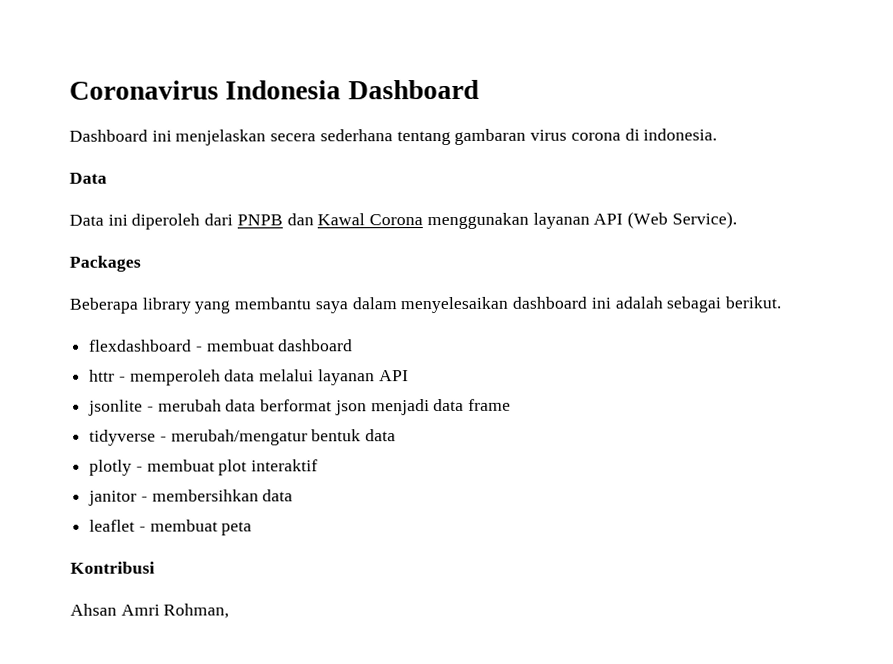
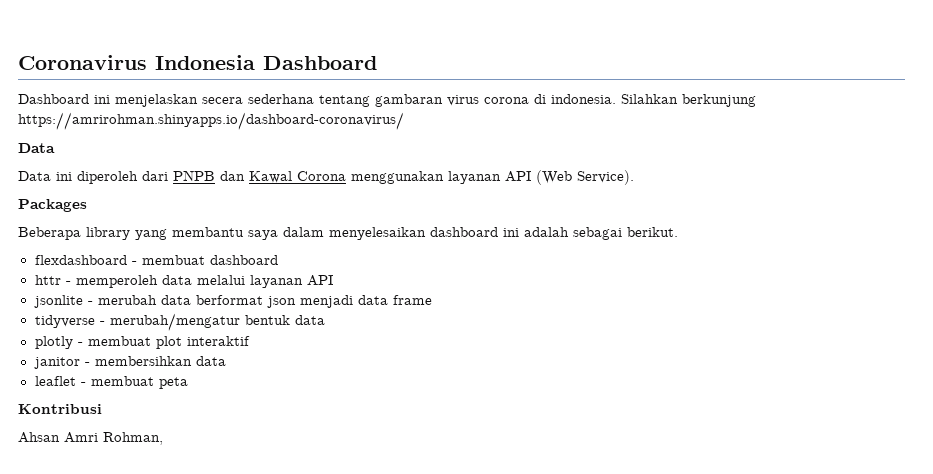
+ Silahkan berkunjung https://amrirohman.shinyapps.io/dashboard-coronavirus/

